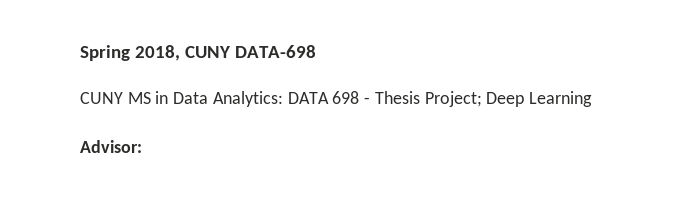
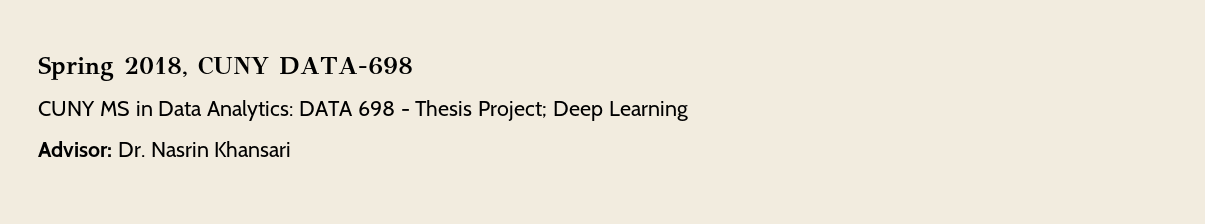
- Advisor:
+ Advisor: Dr. Nasrin Khansari

